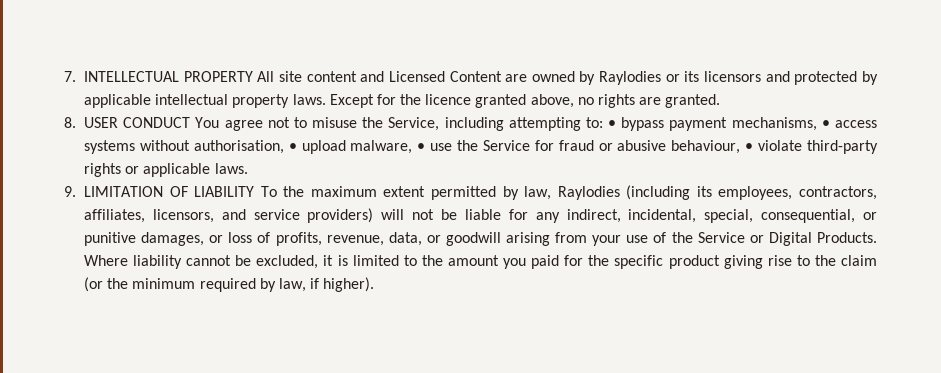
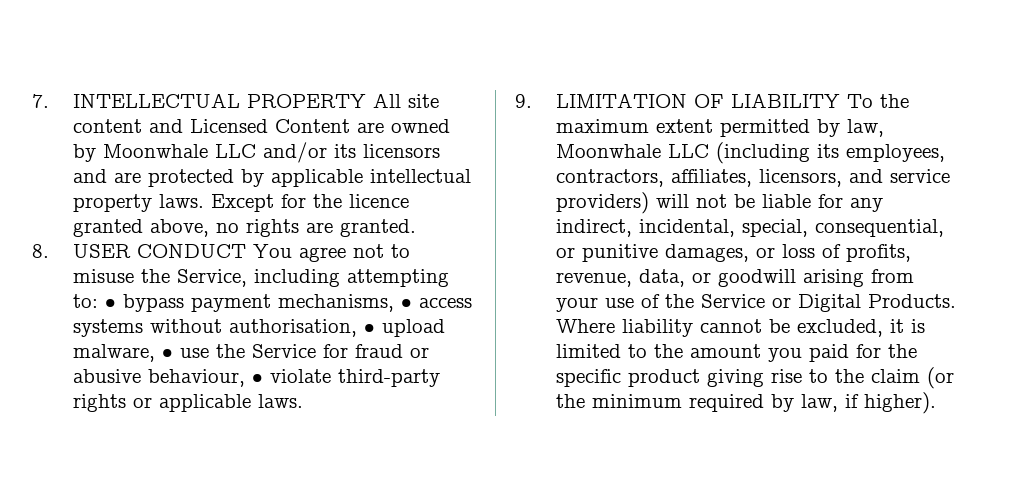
- 7. INTELLECTUAL PROPERTY All site content and Licensed Content are owned by Raylodies or its licensors and protected by applicable intellectual property laws.
+ 7. INTELLECTUAL PROPERTY All site content and Licensed Content are owned by Moonwhale LLC and/or its licensors and are protected by applicable intellectual property laws.
- 9. LIMITATION OF LIABILITY To the maximum extent permitted by law, Raylodies (including its employees, contractors, affiliates, licensors, and service providers) will not be liable for any indirect, incidental, special, consequential, or punitive damages, or loss of profits, revenue, data, or goodwill arising from your use of the Service or Digital Products.
+ 9. LIMITATION OF LIABILITY To the maximum extent permitted by law, Moonwhale LLC (including its employees, contractors, affiliates, licensors, and service providers) will not be liable for any indirect, incidental, special, consequential, or punitive damages, or loss of profits, revenue, data, or goodwill arising from your use of the Service or Digital Products.

